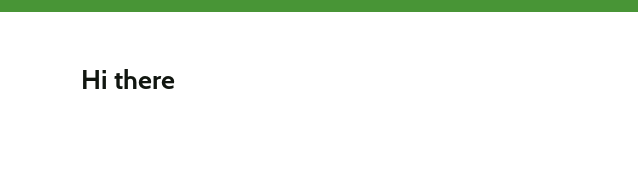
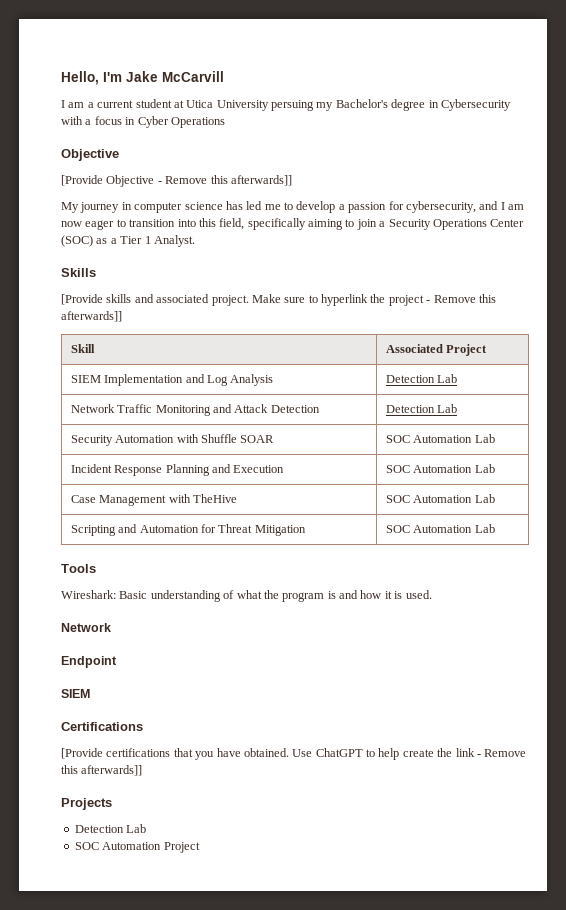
- Hi there
+ Hello, I'm Jake McCarvill
+ I am a current student at Utica University persuing my Bachelor's degree in Cybersecurity with a focus in Cyber Operations
+ Objective
+ [Provide Objective - Remove this afterwards]]
+ My journey in computer science has led me to develop a passion for cybersecurity, and I am now eager to transition into this field, specifically aiming to join a Security Operations Center (SOC) as a Tier 1 Analyst.
+ Skills
+ [Provide skills and associated project. Make sure to hyperlink the project - Remove this afterwards]]
+ Skill | Associated Project
+ SIEM Implementation and Log Analysis | Detection Lab
+ Network Traffic Monitoring and Attack Detection | Detection Lab
+ Security Automation with Shuffle SOAR | SOC Automation Lab
+ Incident Response Planning and Execution | SOC Automation Lab
+ Case Management with TheHive | SOC Automation Lab
+ Scripting and Automation for Threat Mitigation | SOC Automation Lab
+ Tools
+ Wireshark: Basic understanding of what the program is and how it is used.
+ Network
+ Endpoint
+ SIEM
+ Certifications
+ [Provide certifications that you have obtained. Use ChatGPT to help create the link - Remove this afterwards]]
+ Projects
+ Detection Lab
+ SOC Automation Project

